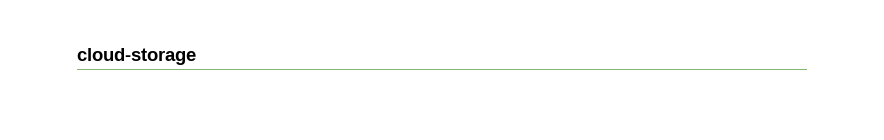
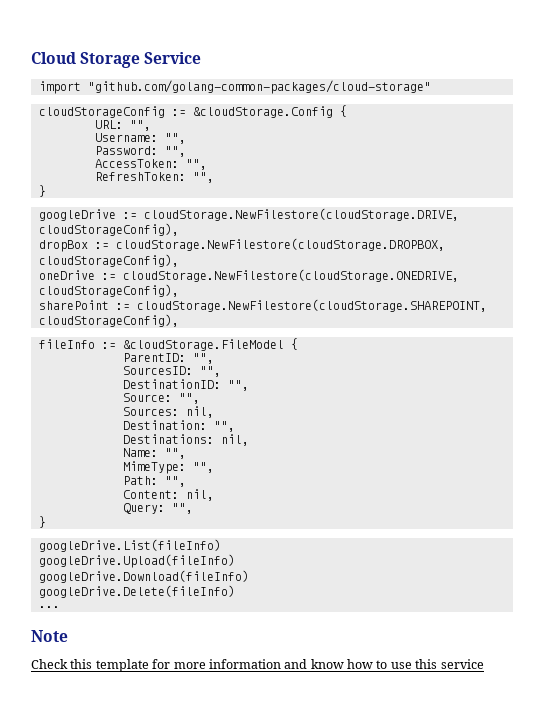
- cloud-storage
+ Cloud Storage Service
+ import "github.com/golang-common-packages/cloud-storage"
+ cloudStorageConfig := &cloudStorage.Config {
+ URL: "",
+ Username: "",
+ Password: "",
+ AccessToken: "",
+ RefreshToken: "",
+ }
+ googleDrive := cloudStorage.NewFilestore(cloudStorage.DRIVE, cloudStorageConfig),
+ dropBox := cloudStorage.NewFilestore(cloudStorage.DROPBOX, cloudStorageConfig),
+ oneDrive := cloudStorage.NewFilestore(cloudStorage.ONEDRIVE, cloudStorageConfig),
+ sharePoint := cloudStorage.NewFilestore(cloudStorage.SHAREPOINT, cloudStorageConfig),
+ fileInfo := &cloudStorage.FileModel {
+ ParentID: "",
+ SourcesID: "",
+ DestinationID: "",
+ Source: "",
+ Sources: nil,
+ Destination: "",
+ Destinations: nil,
+ Name: "",
+ MimeType: "",
+ Path: "",
+ Content: nil,
+ Query: "",
+ }
+ googleDrive.List(fileInfo)
+ googleDrive.Upload(fileInfo)
+ googleDrive.Download(fileInfo)
+ googleDrive.Delete(fileInfo)
+ ...
+ Note
+ Check this template for more information and know how to use this service

